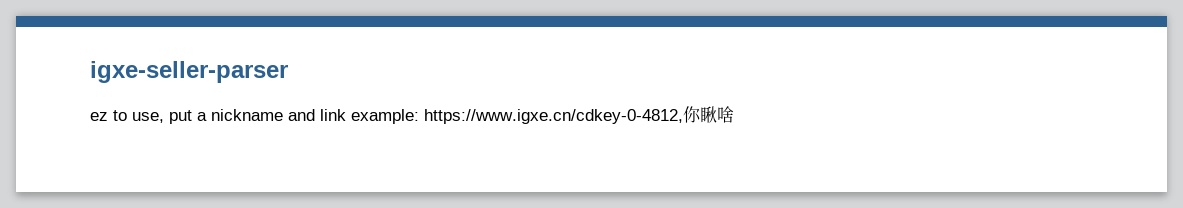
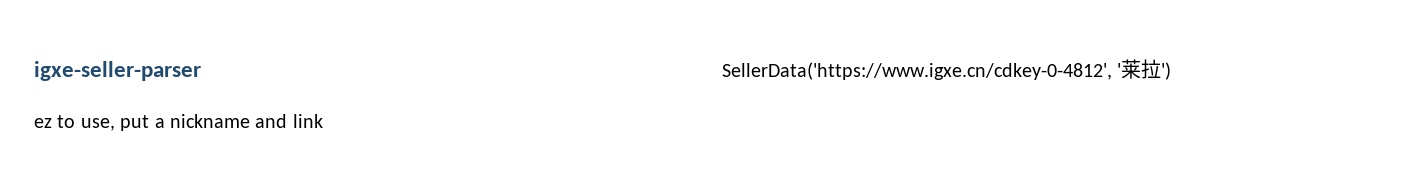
- ez to use, put a nickname and link example: https://www.igxe.cn/cdkey-0-4812,你瞅啥
+ ez to use, put a nickname and link SellerData('https://www.igxe.cn/cdkey-0-4812', '莱拉')

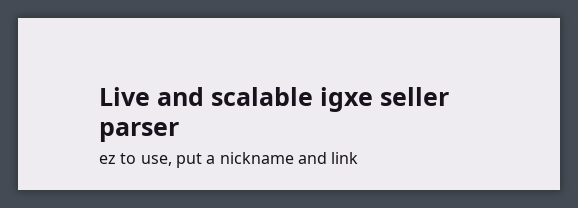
- igxe-seller-parser
+ Live and scalable igxe seller parser
- ez to use, put a nickname and link SellerData('https://www.igxe.cn/cdkey-0-4812', '莱拉')
+ ez to use, put a nickname and link

